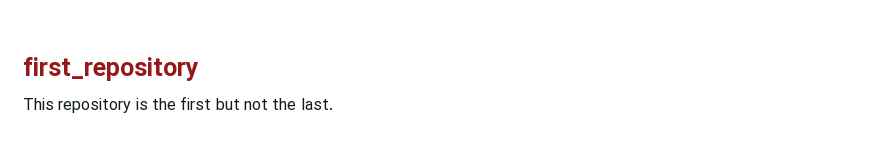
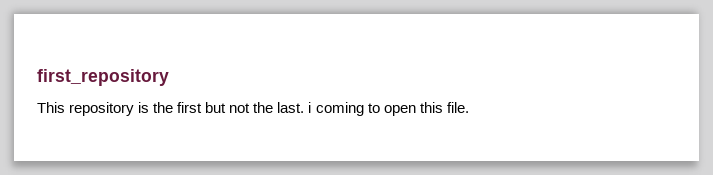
- This repository is the first but not the last.
+ This repository is the first but not the last. i coming to open this file.

